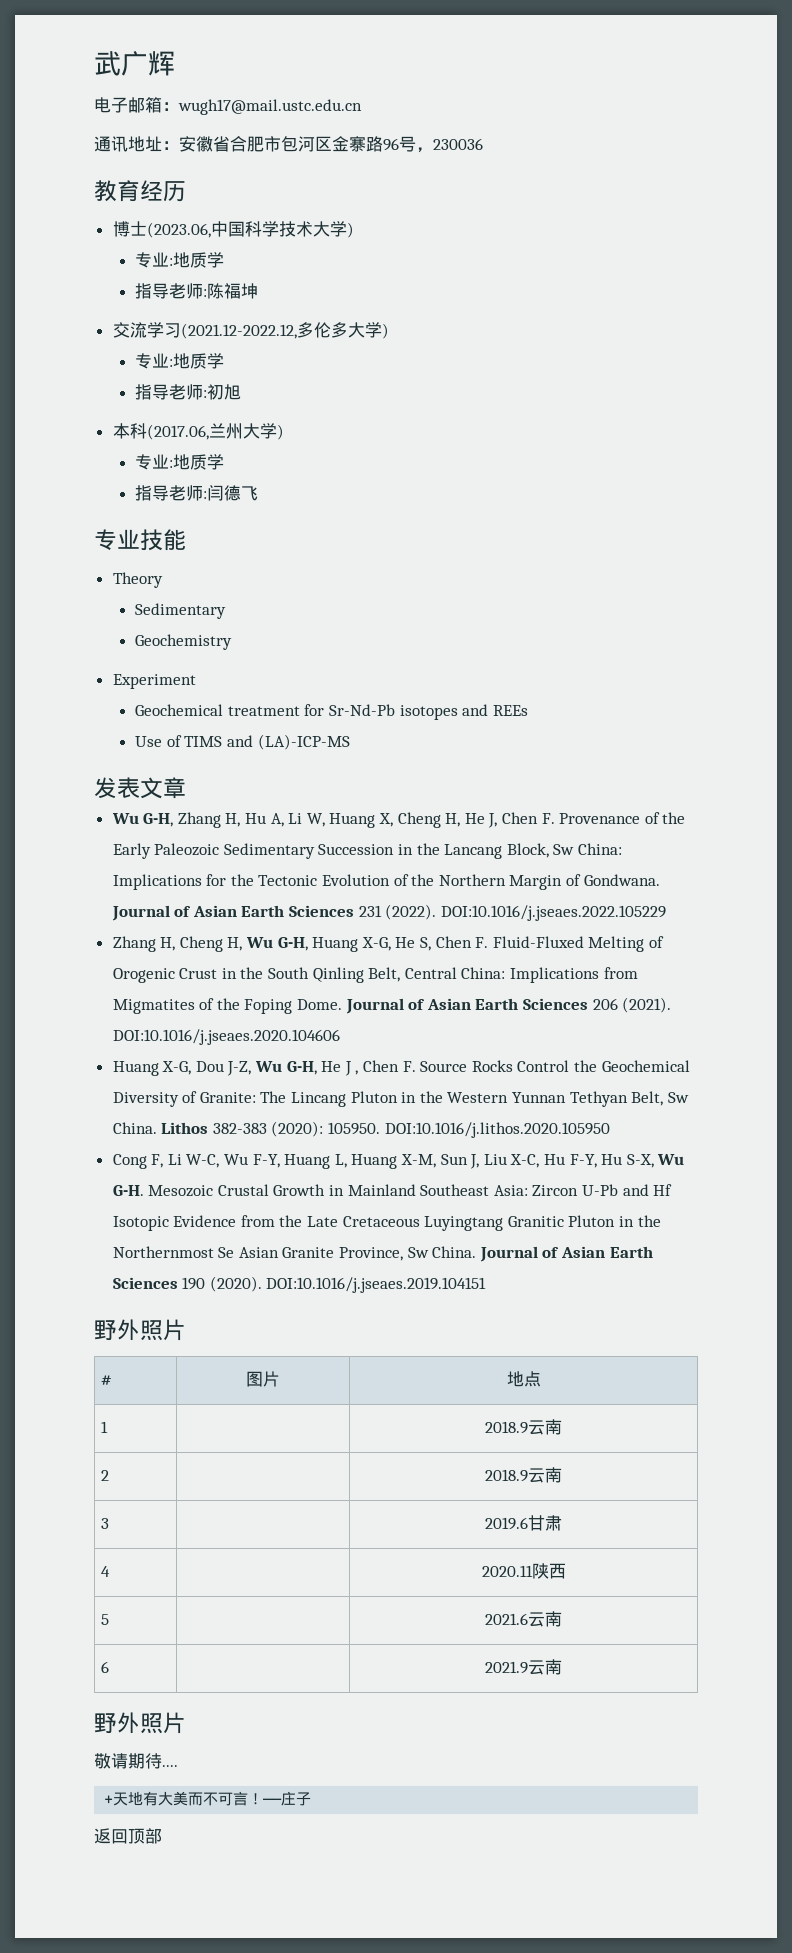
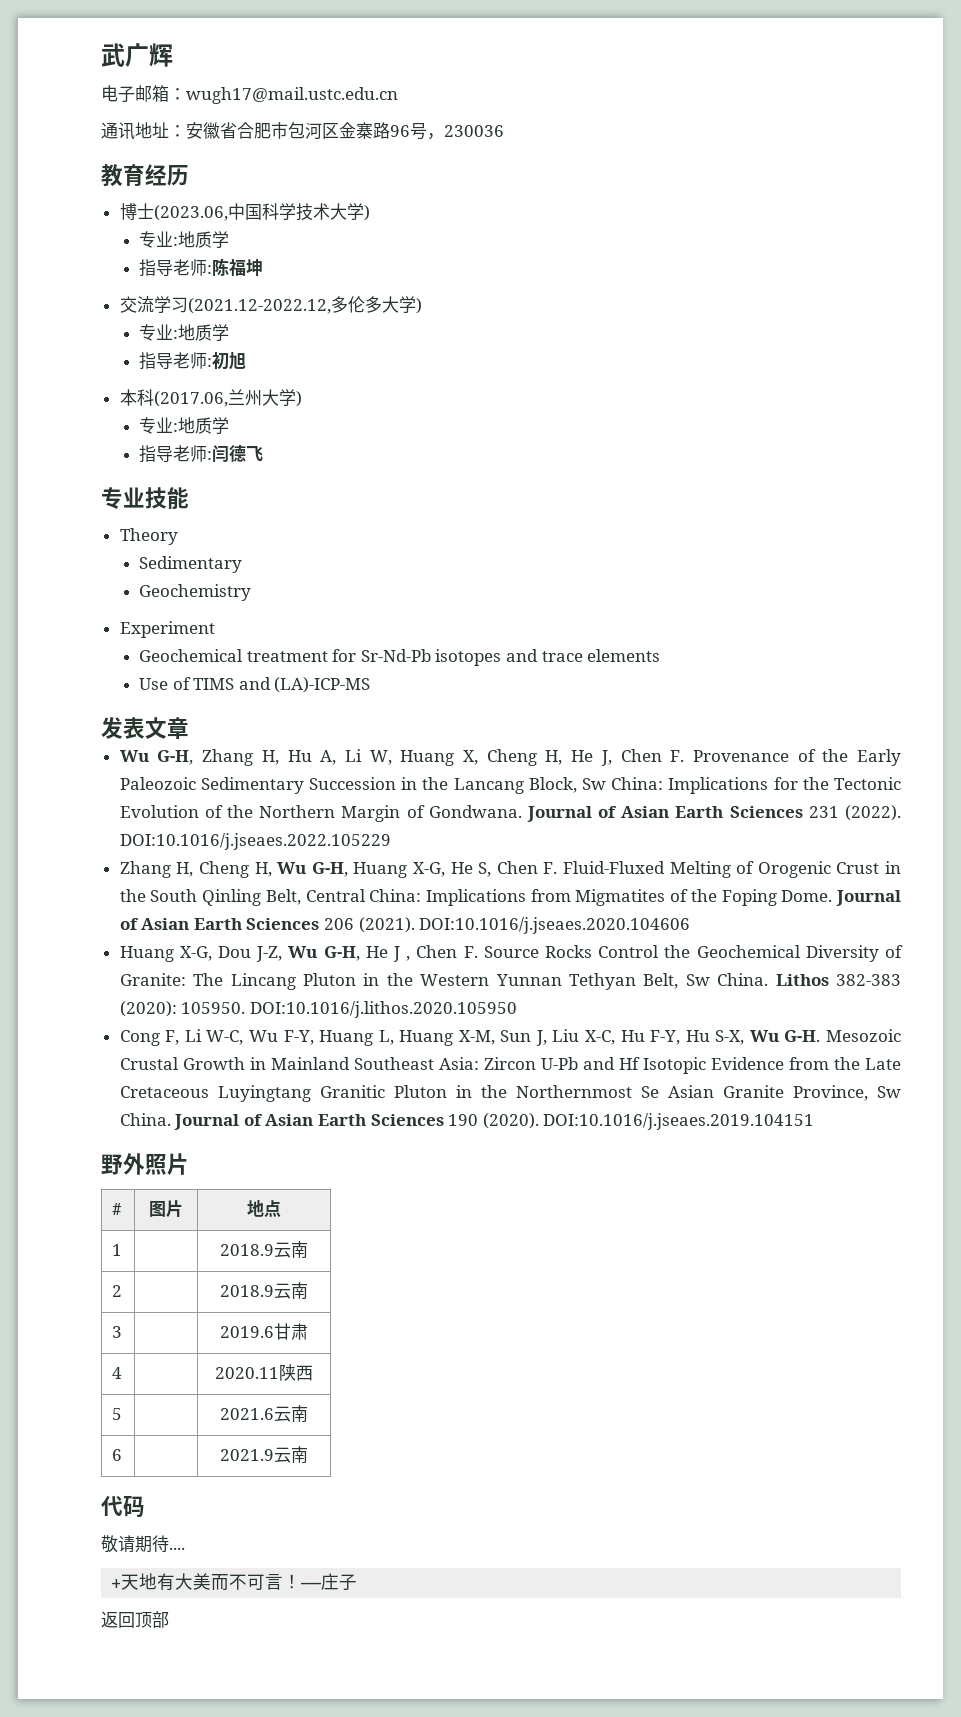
- Geochemical treatment for Sr-Nd-Pb isotopes and REEs
+ Geochemical treatment for Sr-Nd-Pb isotopes and trace elements
  6 | | 2021.9云南
- 野外照片
+ 代码

